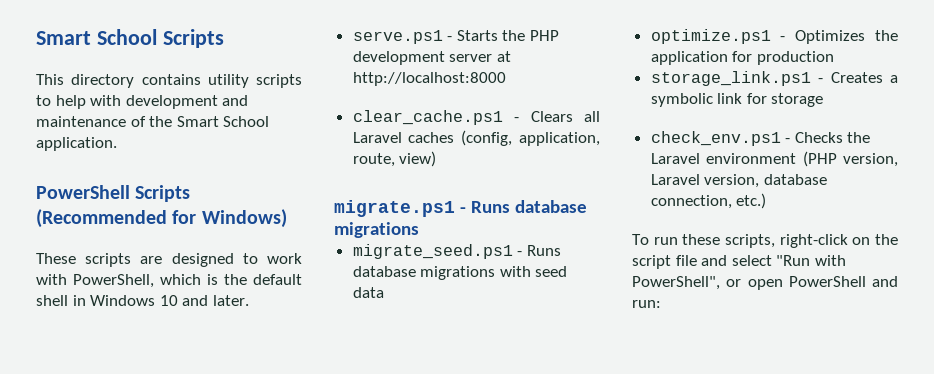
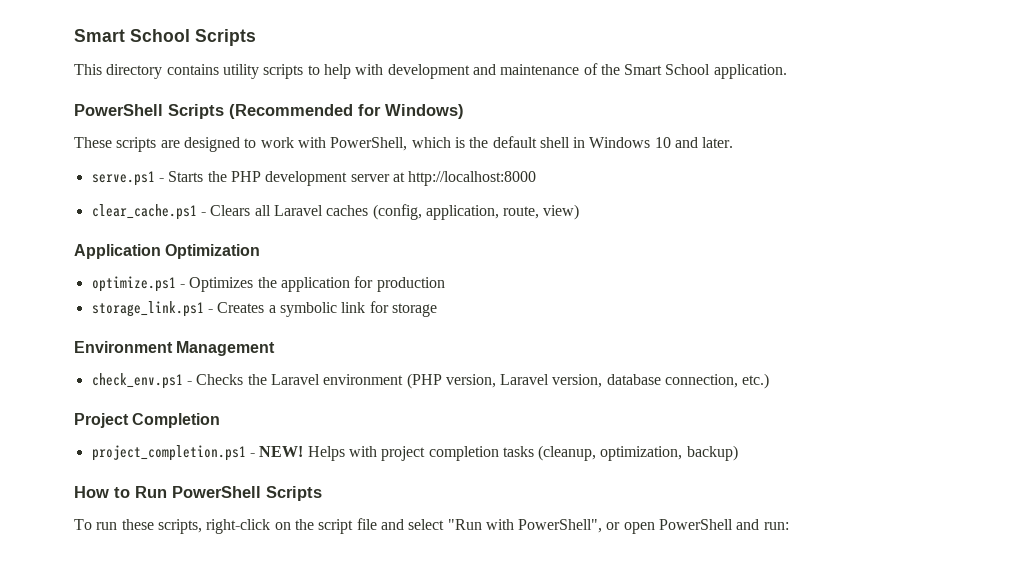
- migrate.ps1 - Runs database migrations
- migrate_seed.ps1 - Runs database migrations with seed data
+ Application Optimization
+ Environment Management
+ Project Completion
+ project_completion.ps1 - NEW! Helps with project completion tasks (cleanup, optimization, backup)
+ How to Run PowerShell Scripts

